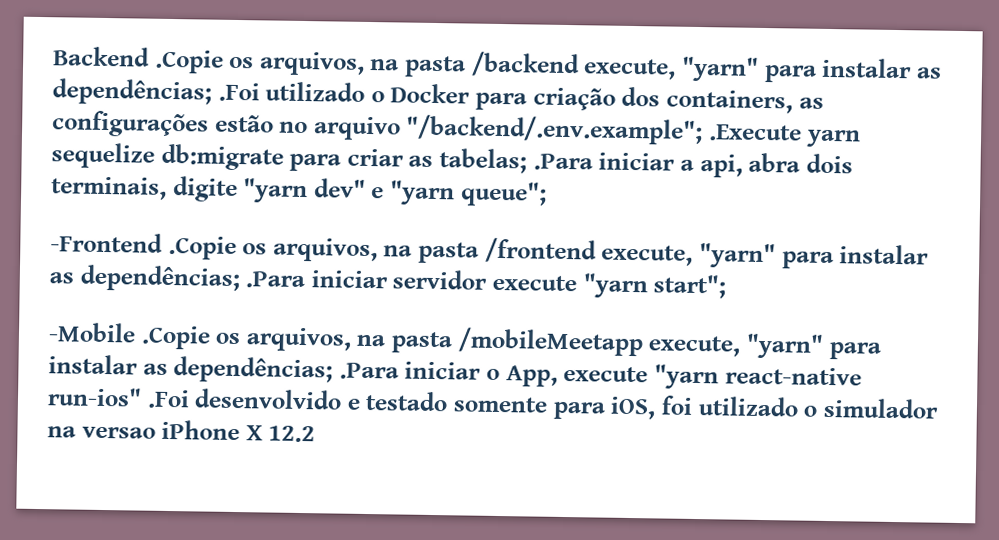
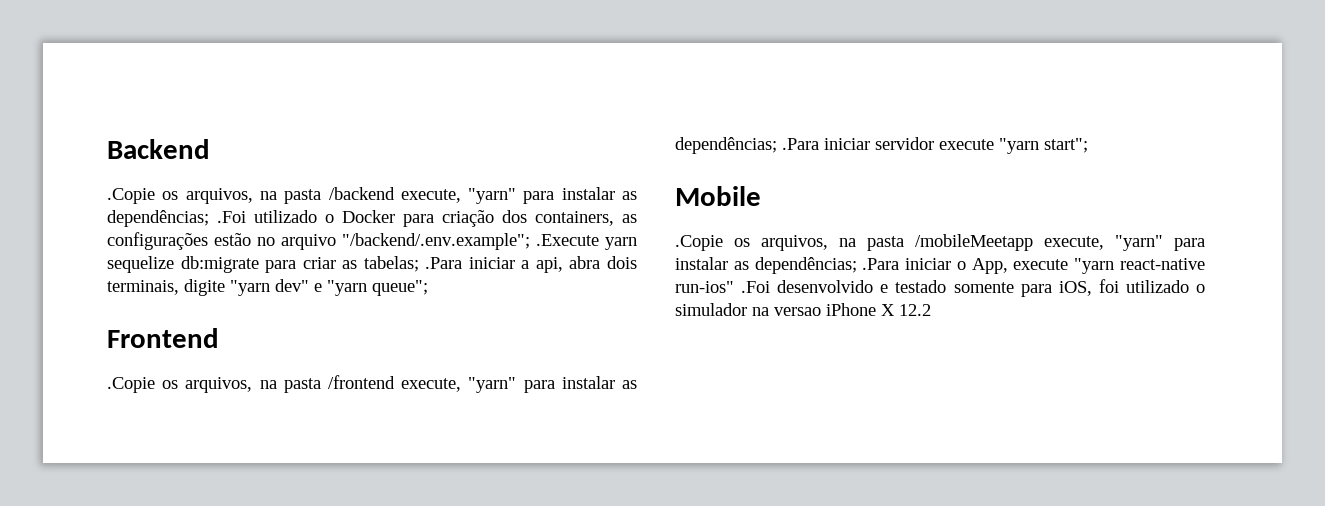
- Backend .Copie os arquivos, na pasta /backend execute, "yarn" para instalar as dependências; .Foi utilizado o Docker para criação dos containers, as configurações estão no arquivo "/backend/.env.example"; .Execute yarn sequelize db:migrate para criar as tabelas; .Para iniciar a api, abra dois terminais, digite "yarn dev" e "yarn queue";
+ Backend
+ .Copie os arquivos, na pasta /backend execute, "yarn" para instalar as dependências; .Foi utilizado o Docker para criação dos containers, as configurações estão no arquivo "/backend/.env.example"; .Execute yarn sequelize db:migrate para criar as tabelas; .Para iniciar a api, abra dois terminais, digite "yarn dev" e "yarn queue";
- -Frontend .Copie os arquivos, na pasta /frontend execute, "yarn" para instalar as dependências; .Para iniciar servidor execute "yarn start";
+ Frontend
+ .Copie os arquivos, na pasta /frontend execute, "yarn" para instalar as dependências; .Para iniciar servidor execute "yarn start";
- -Mobile .Copie os arquivos, na pasta /mobileMeetapp execute, "yarn" para instalar as dependências; .Para iniciar o App, execute "yarn react-native run-ios" .Foi desenvolvido e testado somente para iOS, foi utilizado o simulador na versao iPhone X 12.2
+ Mobile
+ .Copie os arquivos, na pasta /mobileMeetapp execute, "yarn" para instalar as dependências; .Para iniciar o App, execute "yarn react-native run-ios" .Foi desenvolvido e testado somente para iOS, foi utilizado o simulador na versao iPhone X 12.2

